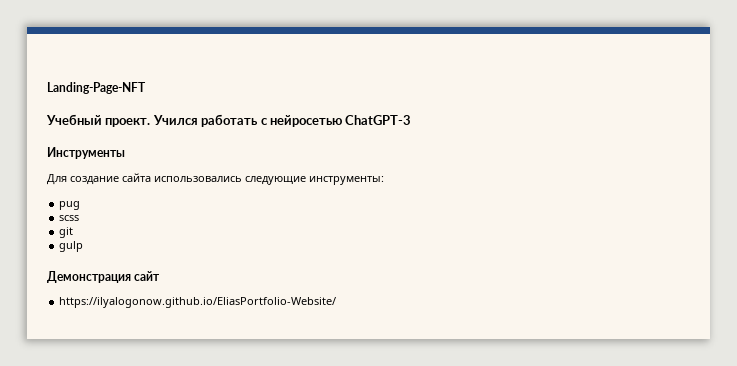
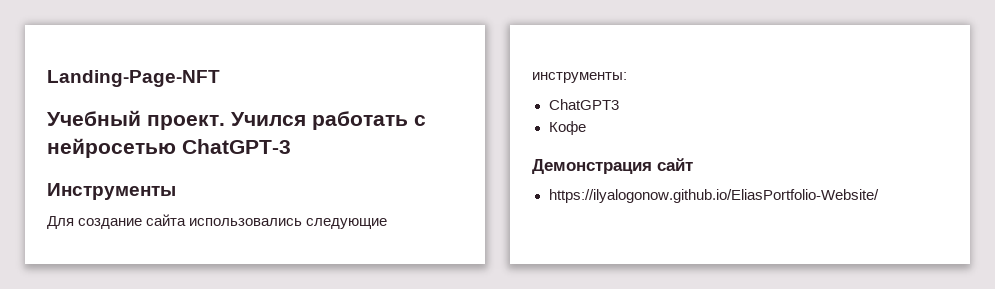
- pug
- scss
- git
- gulp
+ ChatGPT3
+ Кофе

